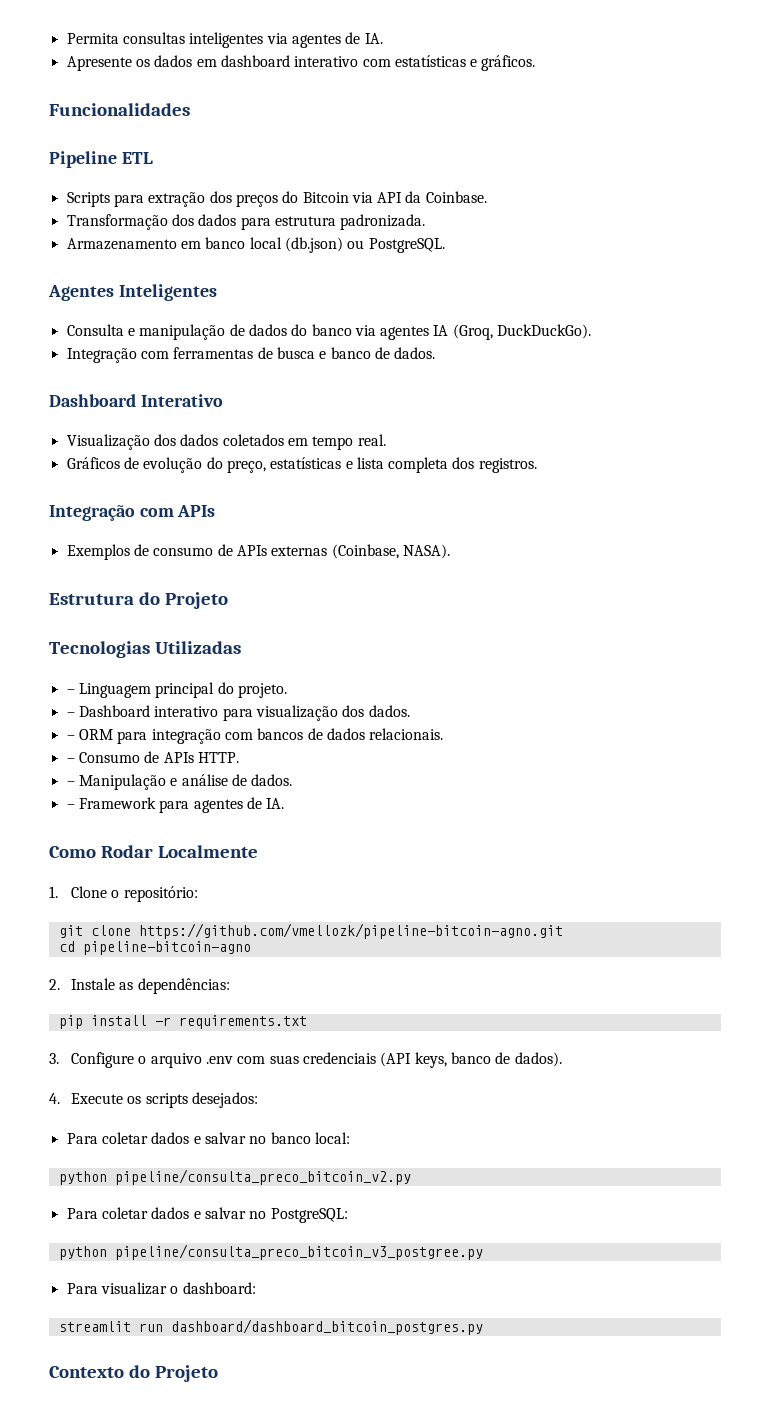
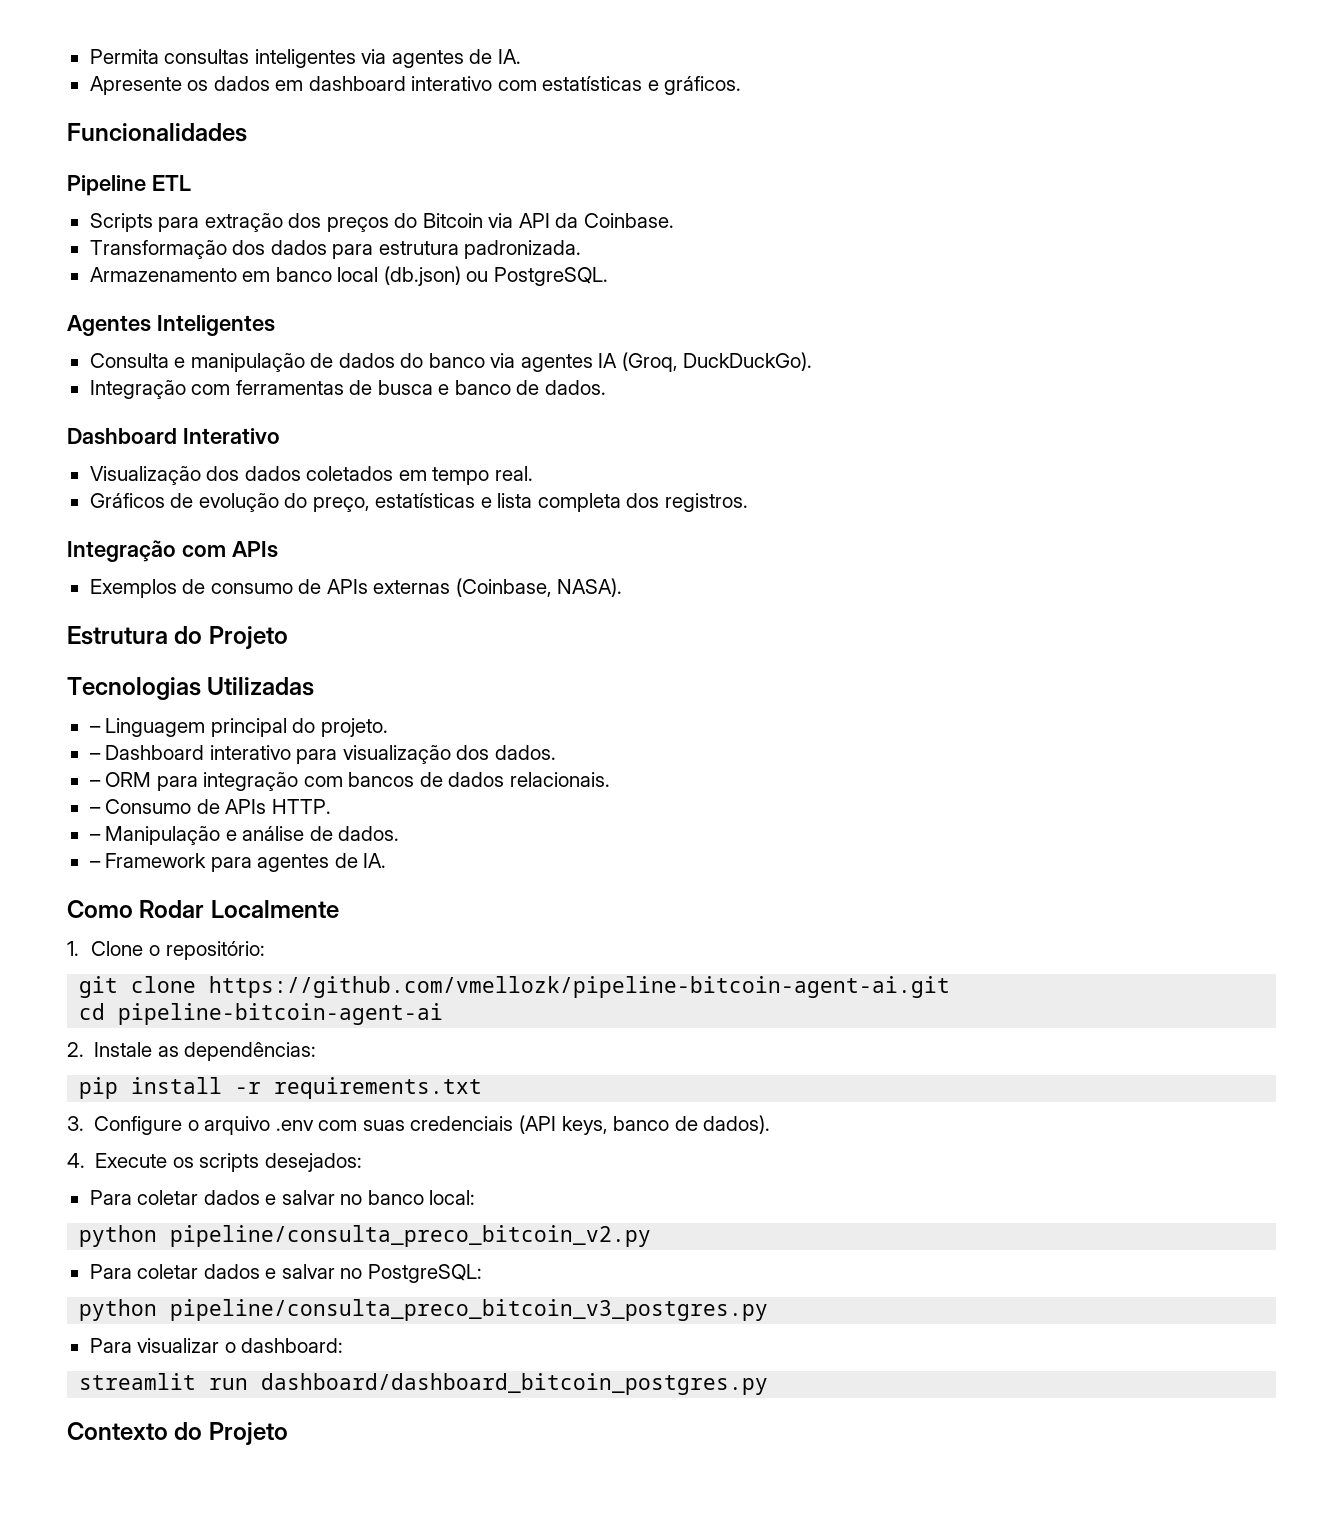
- git clone https://github.com/vmellozk/pipeline-bitcoin-agno.git
+ git clone https://github.com/vmellozk/pipeline-bitcoin-agent-ai.git
- cd pipeline-bitcoin-agno
+ cd pipeline-bitcoin-agent-ai
- python pipeline/consulta_preco_bitcoin_v3_postgree.py
+ python pipeline/consulta_preco_bitcoin_v3_postgres.py

